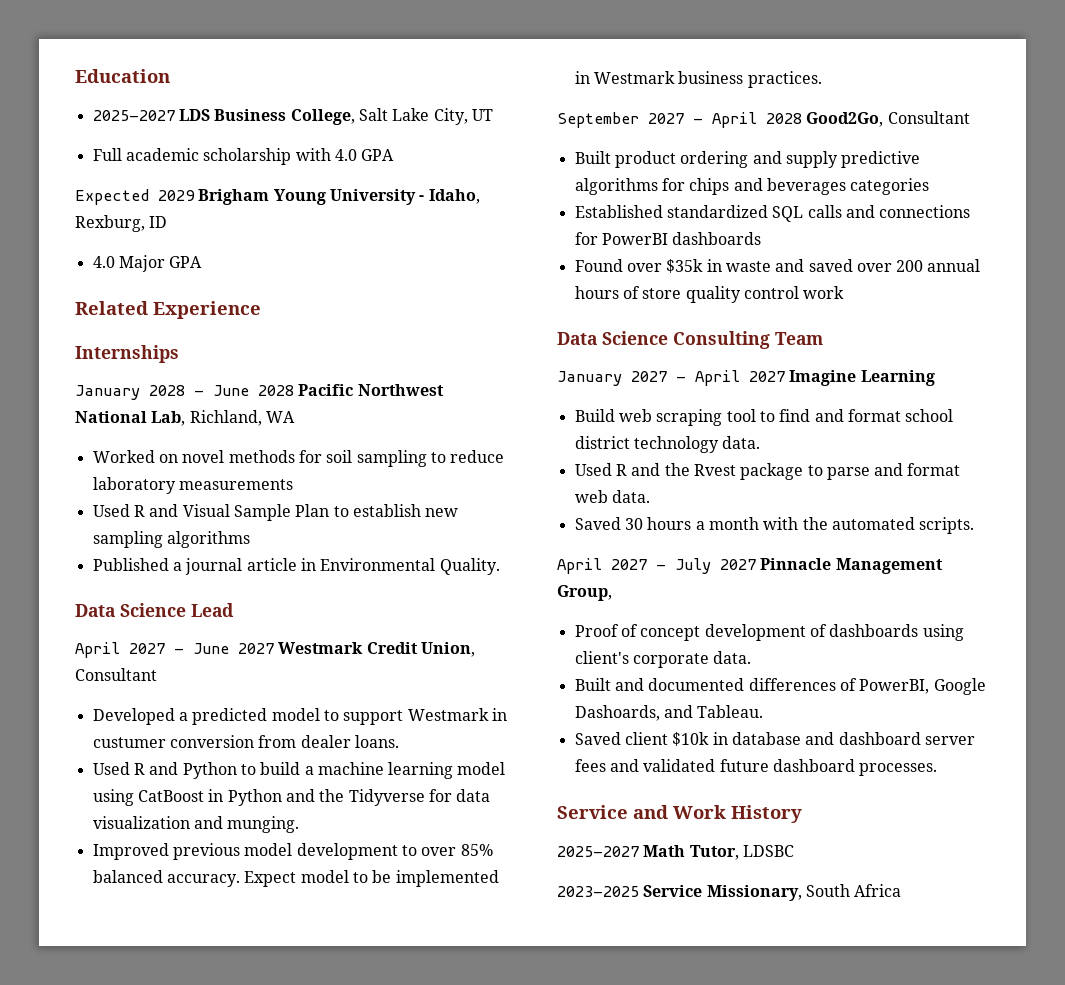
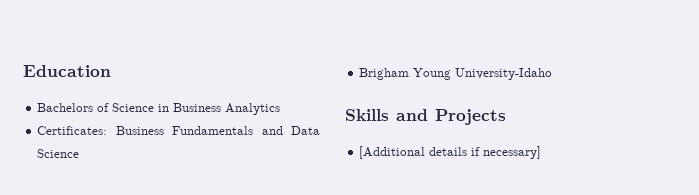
- 2025-2027 LDS Business College, Salt Lake City, UT
- Full academic scholarship with 4.0 GPA
- Expected 2029 Brigham Young University - Idaho, Rexburg, ID
- 4.0 Major GPA
- Related Experience
- Internships
- January 2028 - June 2028 Pacific Northwest National Lab, Richland, WA
- Worked on novel methods for soil sampling to reduce laboratory measurements
- Used R and Visual Sample Plan to establish new sampling algorithms
- Published a journal article in Environmental Quality.
- Data Science Lead
- April 2027 - June 2027 Westmark Credit Union, Consultant
- Developed a predicted model to support Westmark in custumer conversion from dealer loans.
- Used R and Python to build a machine learning model using CatBoost in Python and the Tidyverse for data visualization and munging.
- Improved previous model development to over 85% balanced accuracy. Expect model to be implemented in Westmark business practices.
- September 2027 - April 2028 Good2Go, Consultant
- Built product ordering and supply predictive algorithms for chips and beverages categories
- Established standardized SQL calls and connections for PowerBI dashboards
- Found over $35k in waste and saved over 200 annual hours of store quality control work
- Data Science Consulting Team
- January 2027 - April 2027 Imagine Learning
- Build web scraping tool to find and format school district technology data.
- Used R and the Rvest package to parse and format web data.
- Saved 30 hours a month with the automated scripts.
- April 2027 - July 2027 Pinnacle Management Group,
- Proof of concept development of dashboards using client's corporate data.
- Built and documented differences of PowerBI, Google Dashoards, and Tableau.
- Saved client $10k in database and dashboard server fees and validated future dashboard processes.
- Service and Work History
- 2025-2027 Math Tutor, LDSBC
- 2023-2025 Service Missionary, South Africa
+ Bachelors of Science in Business Analytics
+ Certificates: Business Fundamentals and Data Science
+ Brigham Young University-Idaho
+ Skills and Projects
+ [Additional details if necessary]

